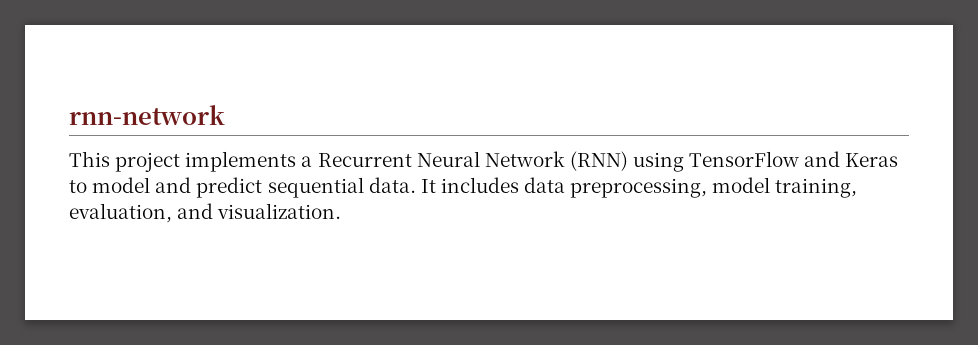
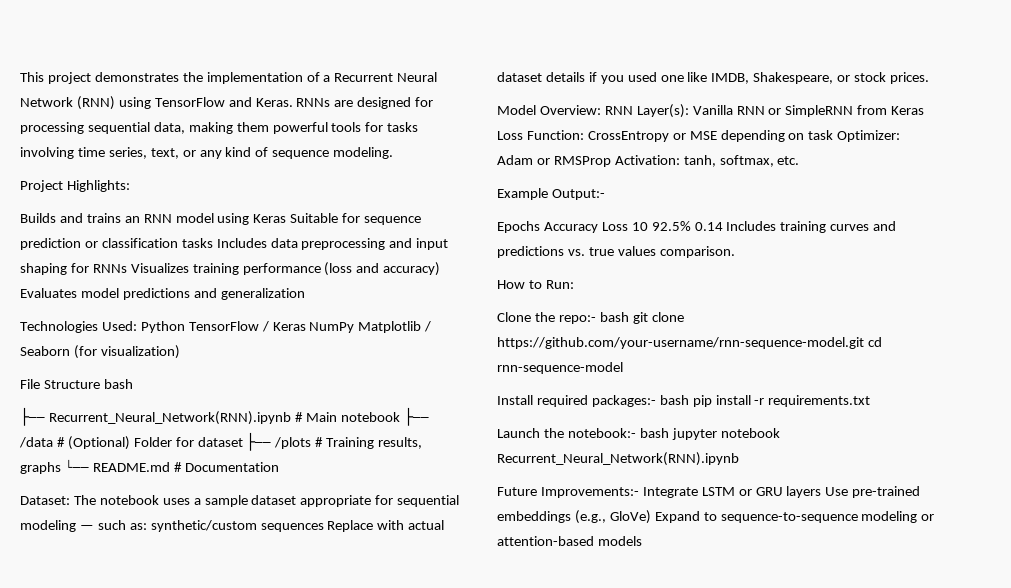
- rnn-network
- This project implements a Recurrent Neural Network (RNN) using TensorFlow and Keras to model and predict sequential data. It includes data preprocessing, model training, evaluation, and visualization.
+ This project demonstrates the implementation of a Recurrent Neural Network (RNN) using TensorFlow and Keras. RNNs are designed for processing sequential data, making them powerful tools for tasks involving time series, text, or any kind of sequence modeling.
+ Project Highlights:
+ Builds and trains an RNN model using Keras Suitable for sequence prediction or classification tasks Includes data preprocessing and input shaping for RNNs Visualizes training performance (loss and accuracy) Evaluates model predictions and generalization
+ Technologies Used: Python TensorFlow / Keras NumPy Matplotlib / Seaborn (for visualization)
+ File Structure bash
+ ├── Recurrent_Neural_Network(RNN).ipynb # Main notebook ├── /data # (Optional) Folder for dataset ├── /plots # Training results, graphs └── README.md # Documentation
+ Dataset: The notebook uses a sample dataset appropriate for sequential modeling — such as: synthetic/custom sequences Replace with actual dataset details if you used one like IMDB, Shakespeare, or stock prices.
+ Model Overview: RNN Layer(s): Vanilla RNN or SimpleRNN from Keras Loss Function: CrossEntropy or MSE depending on task Optimizer: Adam or RMSProp Activation: tanh, softmax, etc.
+ Example Output:-
+ Epochs Accuracy Loss 10 92.5% 0.14 Includes training curves and predictions vs. true values comparison.
+ How to Run:
+ Clone the repo:- bash git clone https://github.com/your-username/rnn-sequence-model.git cd rnn-sequence-model
+ Install required packages:- bash pip install -r requirements.txt
+ Launch the notebook:- bash jupyter notebook Recurrent_Neural_Network(RNN).ipynb
+ Future Improvements:- Integrate LSTM or GRU layers Use pre-trained embeddings (e.g., GloVe) Expand to sequence-to-sequence modeling or attention-based models

